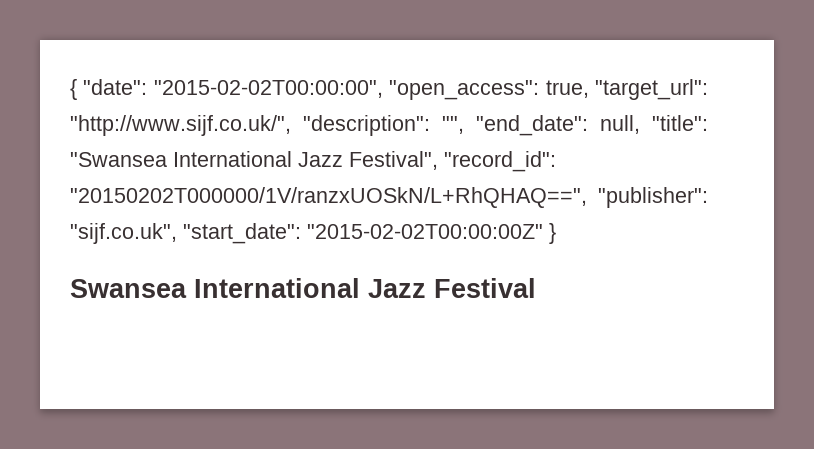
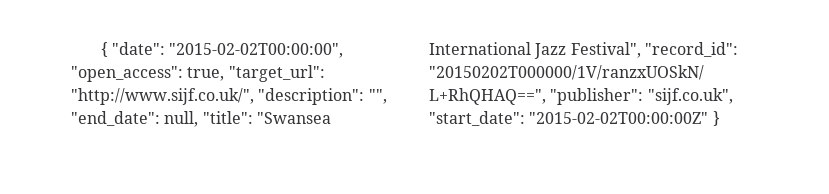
- Swansea International Jazz Festival

